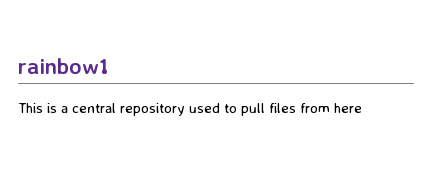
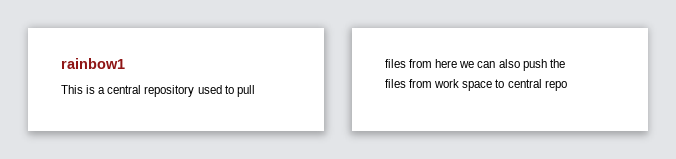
- This is a central repository used to pull files from here
+ This is a central repository used to pull files from here we can also push the files from work space to central repo

